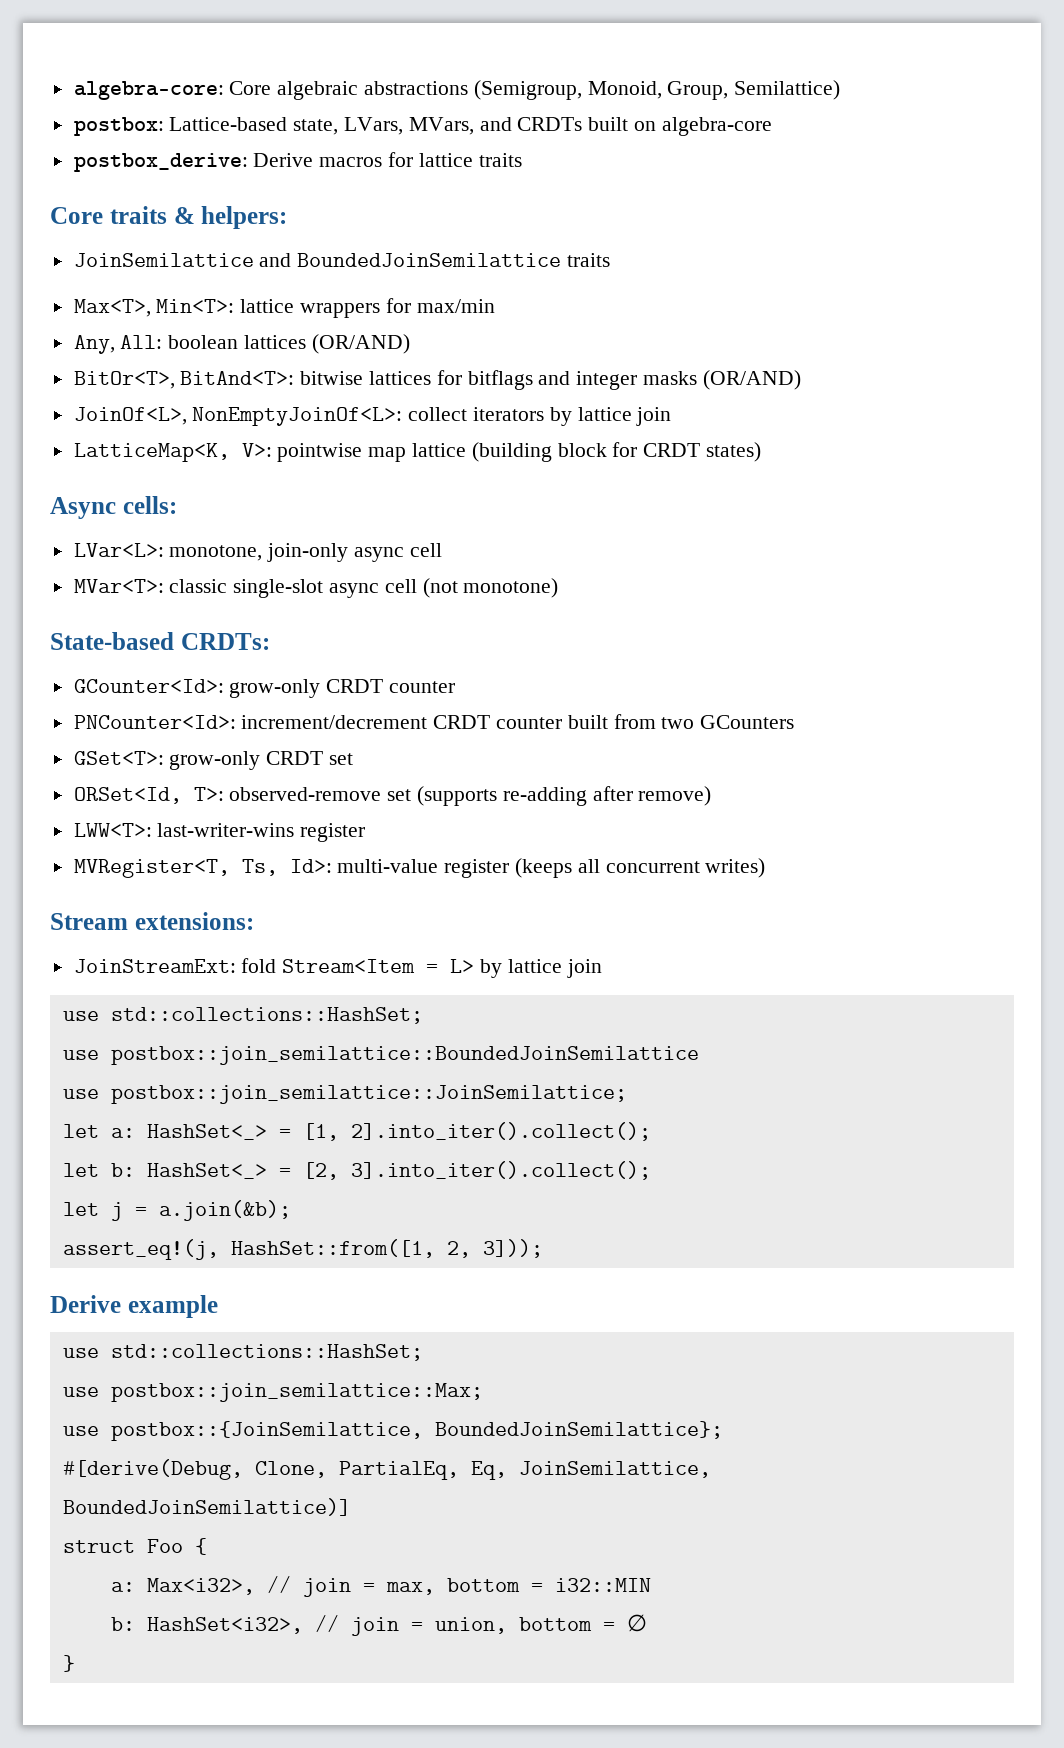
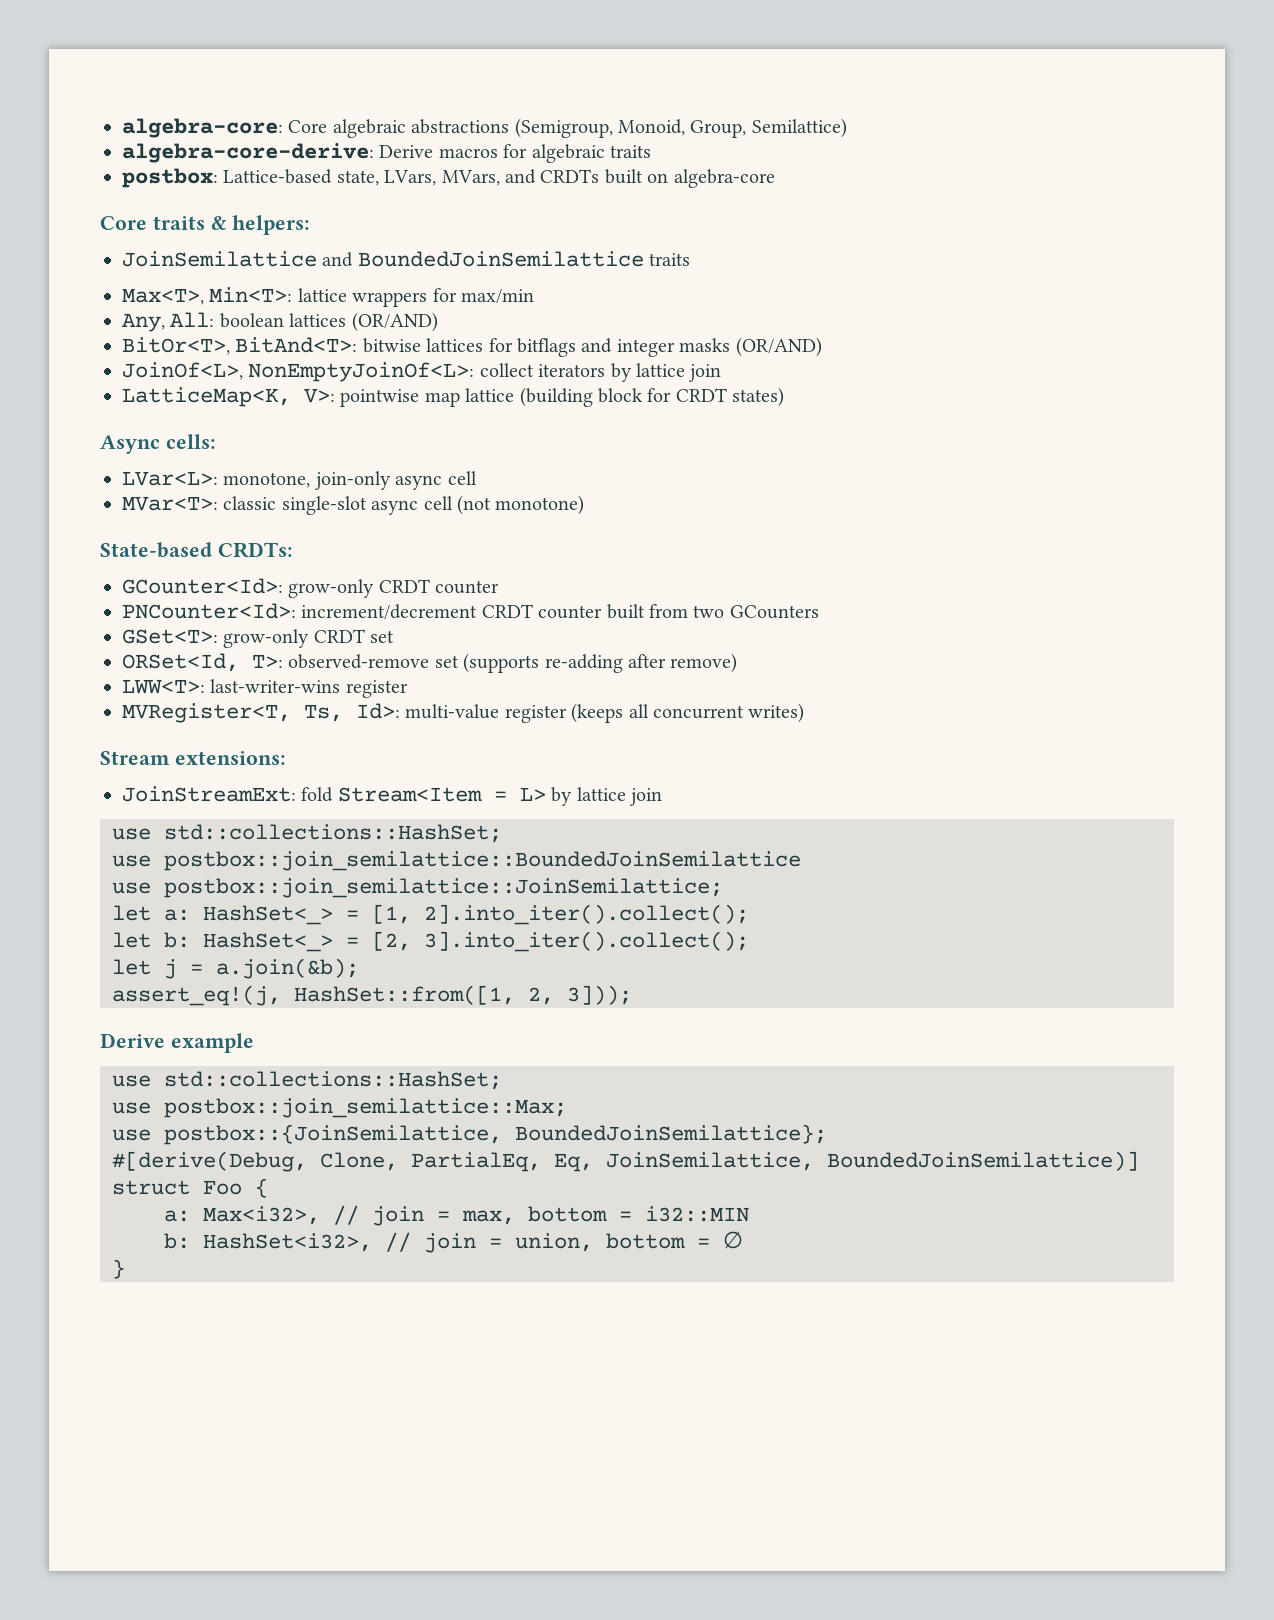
+ algebra-core-derive: Derive macros for algebraic traits
- postbox_derive: Derive macros for lattice traits

